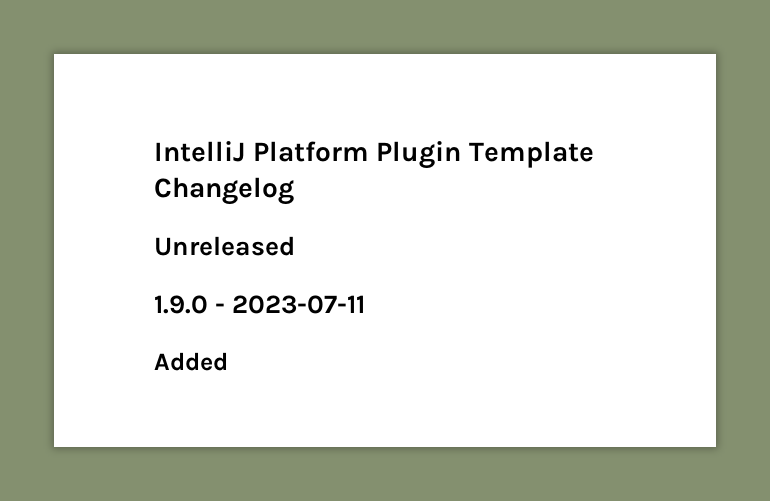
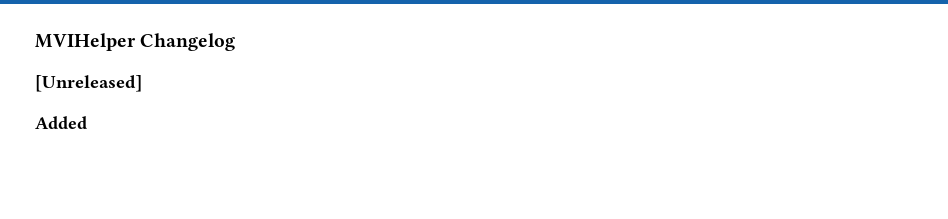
- IntelliJ Platform Plugin Template Changelog
- Unreleased
- 1.9.0 - 2023-07-11
+ MVIHelper Changelog
+ [Unreleased]

